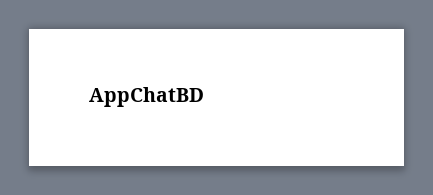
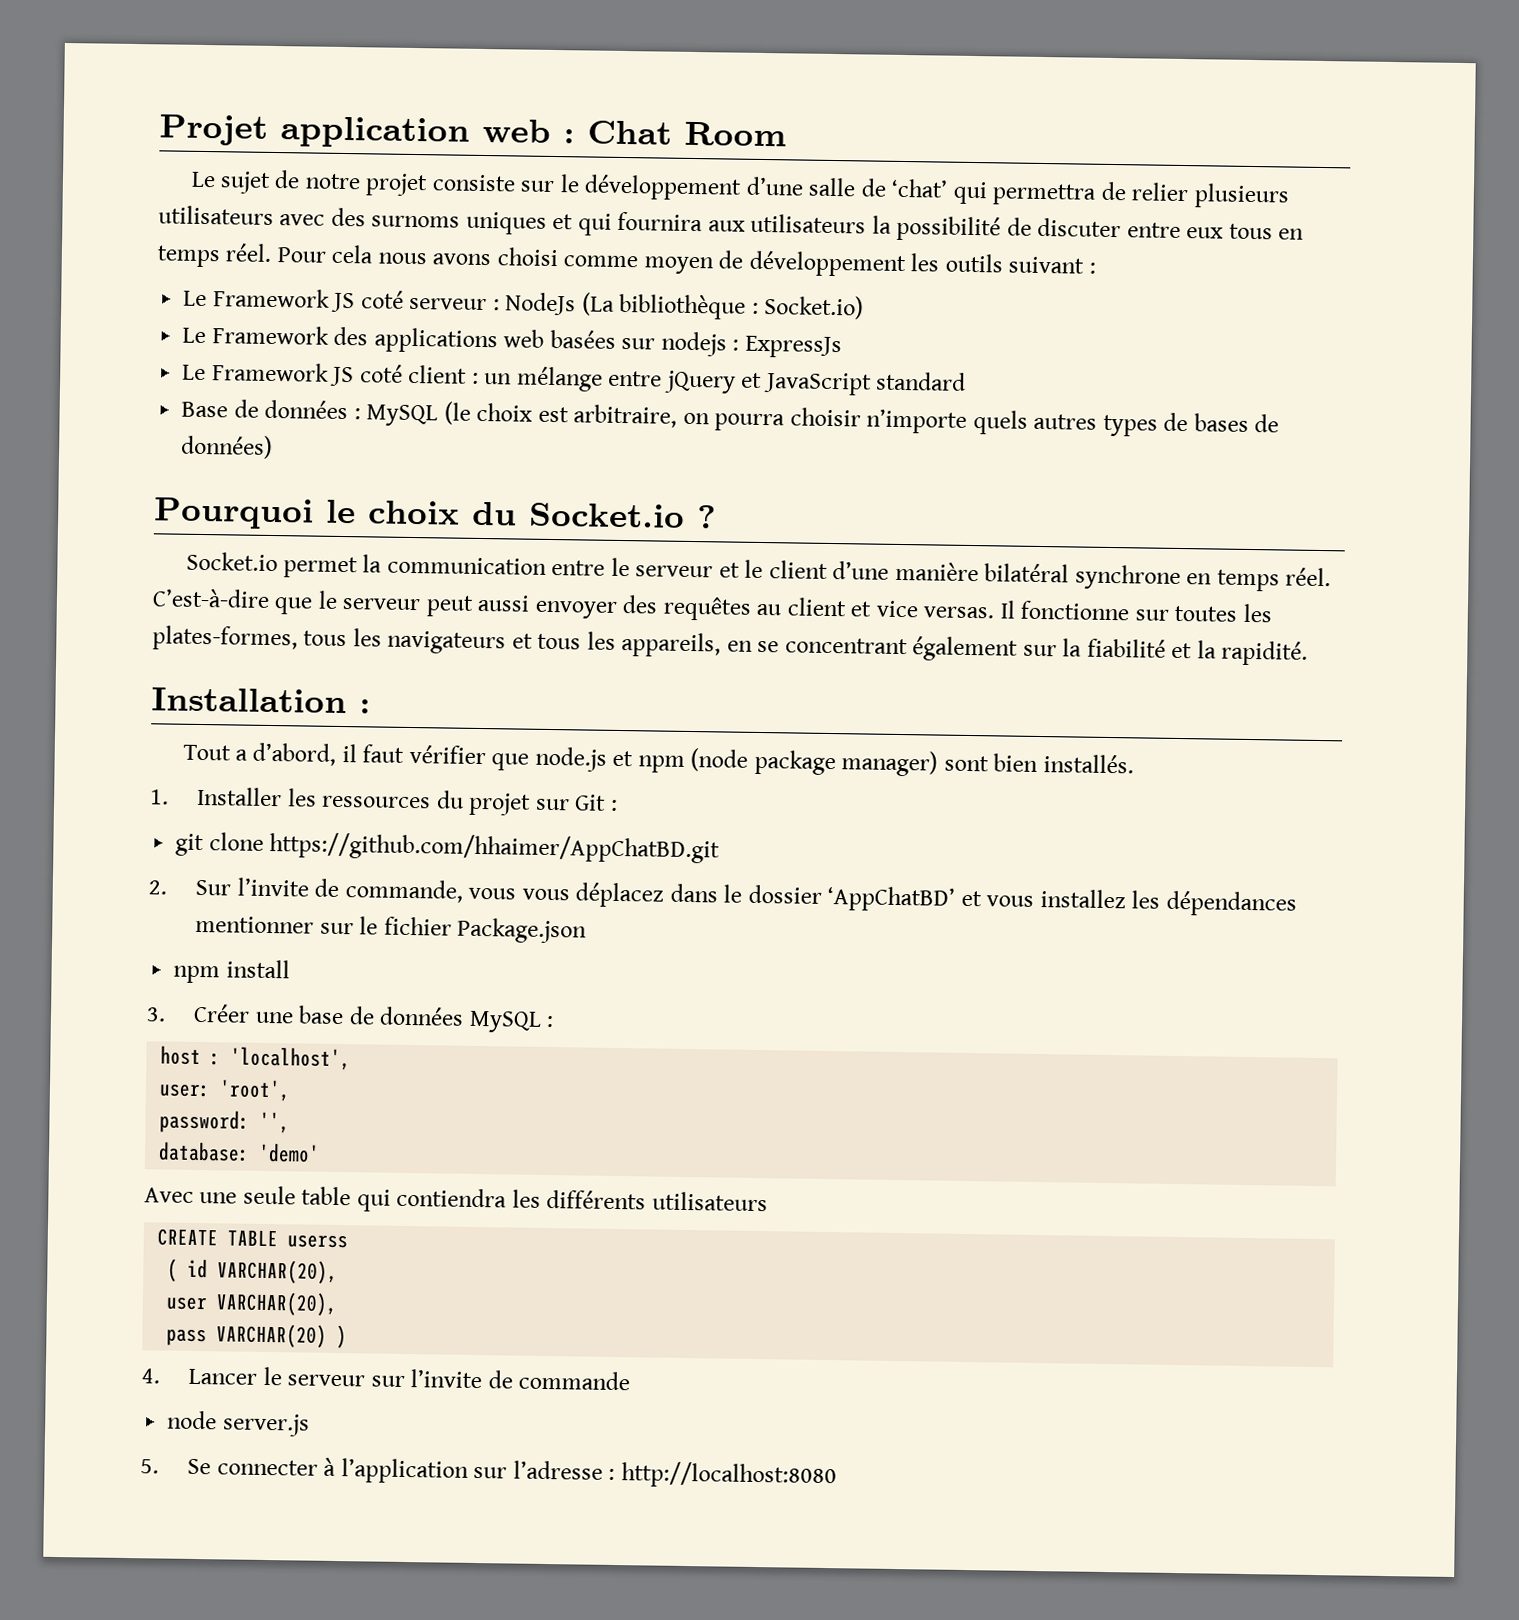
- AppChatBD
+ Projet application web : Chat Room
+ Le sujet de notre projet consiste sur le développement d’une salle de ‘chat’ qui permettra de relier plusieurs utilisateurs avec des surnoms uniques et qui fournira aux utilisateurs la possibilité de discuter entre eux tous en temps réel. Pour cela nous avons choisi comme moyen de développement les outils suivant :
+ Le Framework JS coté serveur : NodeJs (La bibliothèque : Socket.io)
+ Le Framework des applications web basées sur nodejs : ExpressJs
+ Le Framework JS coté client : un mélange entre jQuery et JavaScript standard
+ Base de données : MySQL (le choix est arbitraire, on pourra choisir n’importe quels autres types de bases de données)
+ Pourquoi le choix du Socket.io ?
+ Socket.io permet la communication entre le serveur et le client d’une manière bilatéral synchrone en temps réel. C’est-à-dire que le serveur peut aussi envoyer des requêtes au client et vice versas. Il fonctionne sur toutes les plates-formes, tous les navigateurs et tous les appareils, en se concentrant également sur la fiabilité et la rapidité.
+ Installation :
+ Tout a d’abord, il faut vérifier que node.js et npm (node package manager) sont bien installés.
+ 1. Installer les ressources du projet sur Git :
+ git clone https://github.com/hhaimer/AppChatBD.git
+ 2. Sur l’invite de commande, vous vous déplacez dans le dossier ‘AppChatBD’ et vous installez les dépendances mentionner sur le fichier Package.json
+ npm install
+ 3. Créer une base de données MySQL :
+ host : 'localhost',
+ user: 'root',
+ password: '',
+ database: 'demo'
+ Avec une seule table qui contiendra les différents utilisateurs
+ CREATE TABLE userss
+ ( id VARCHAR(20),
+ user VARCHAR(20),
+ pass VARCHAR(20) )
+ 4. Lancer le serveur sur l’invite de commande
+ node server.js
+ 5. Se connecter à l’application sur l’adresse : http://localhost:8080

